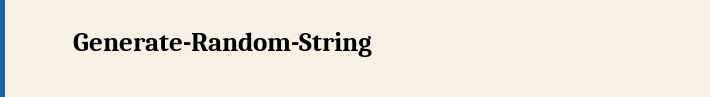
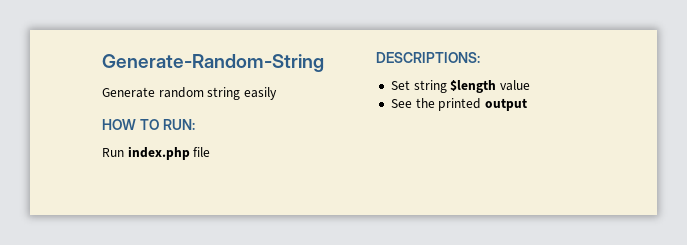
+ Generate random string easily
+ HOW TO RUN:
+ Run index.php file
+ DESCRIPTIONS:
+ Set string $length value
+ See the printed output

